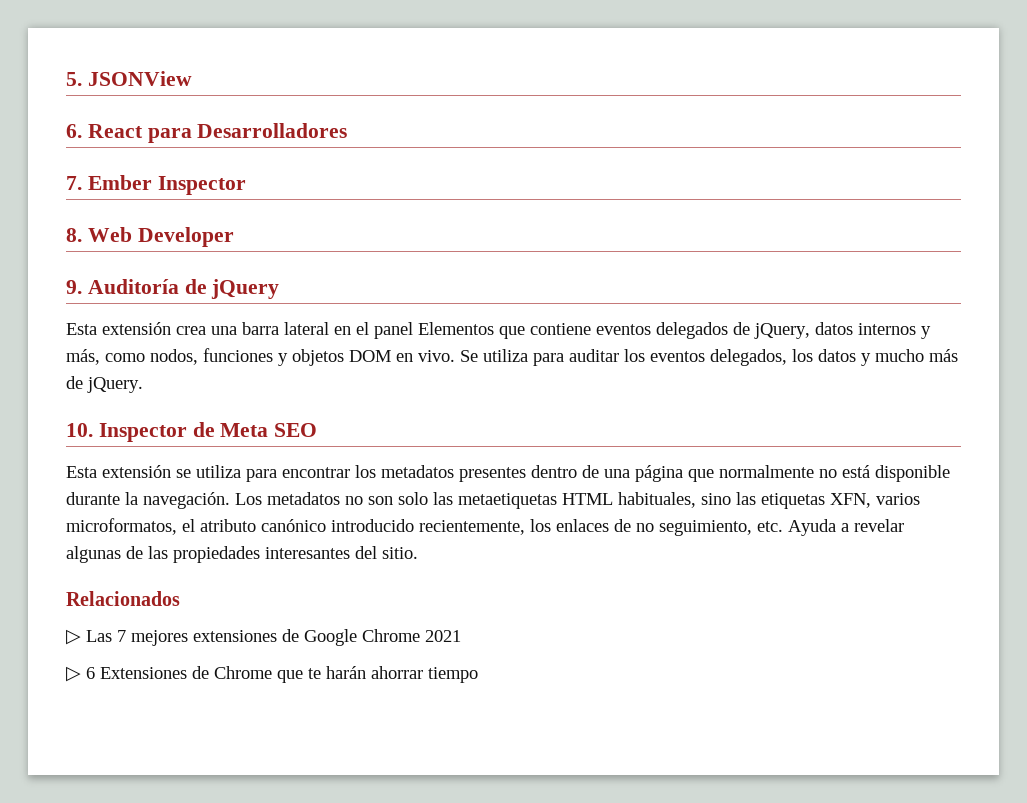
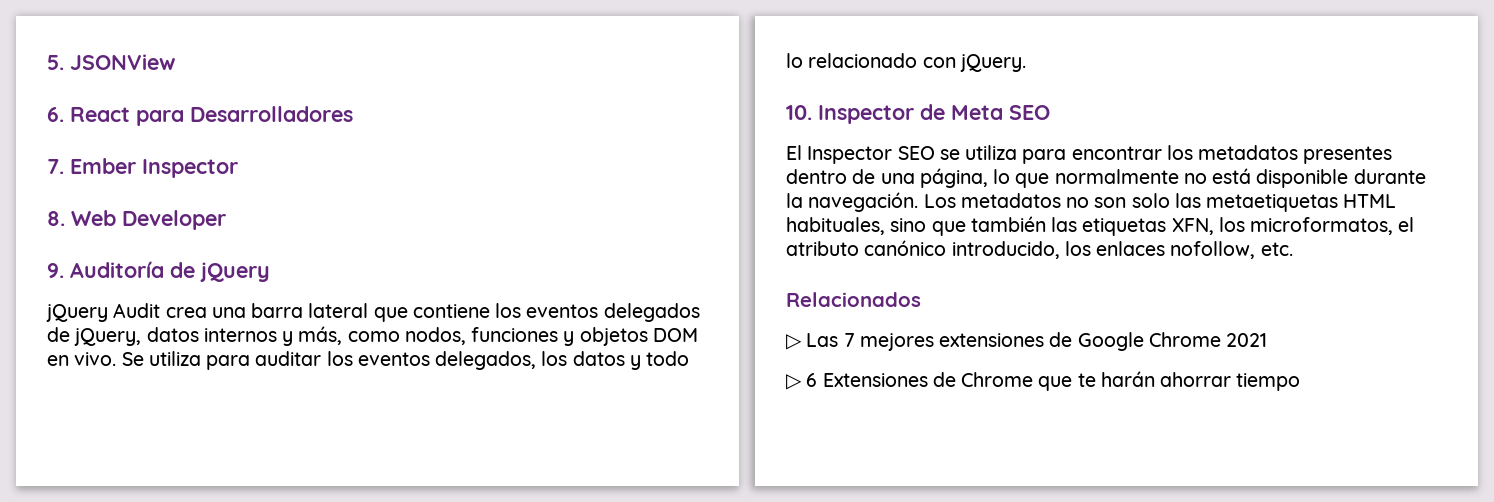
- Esta extensión crea una barra lateral en el panel Elementos que contiene eventos delegados de jQuery, datos internos y más, como nodos, funciones y objetos DOM en vivo.
+ jQuery Audit crea una barra lateral que contiene los eventos delegados de jQuery, datos internos y más, como nodos, funciones y objetos DOM en vivo.
- Se utiliza para auditar los eventos delegados, los datos y mucho más de jQuery.
+ Se utiliza para auditar los eventos delegados, los datos y todo lo relacionado con jQuery.
- Esta extensión se utiliza para encontrar los metadatos presentes dentro de una página que normalmente no está disponible durante la navegación.
+ El Inspector SEO se utiliza para encontrar los metadatos presentes dentro de una página, lo que normalmente no está disponible durante la navegación.
- Los metadatos no son solo las metaetiquetas HTML habituales, sino las etiquetas XFN, varios microformatos, el atributo canónico introducido recientemente, los enlaces de no seguimiento, etc. Ayuda a revelar algunas de las propiedades interesantes del sitio.
+ Los metadatos no son solo las metaetiquetas HTML habituales, sino que también las etiquetas XFN, los microformatos, el atributo canónico introducido, los enlaces nofollow, etc.

